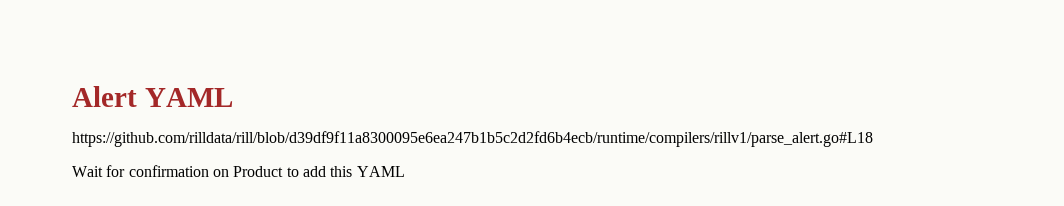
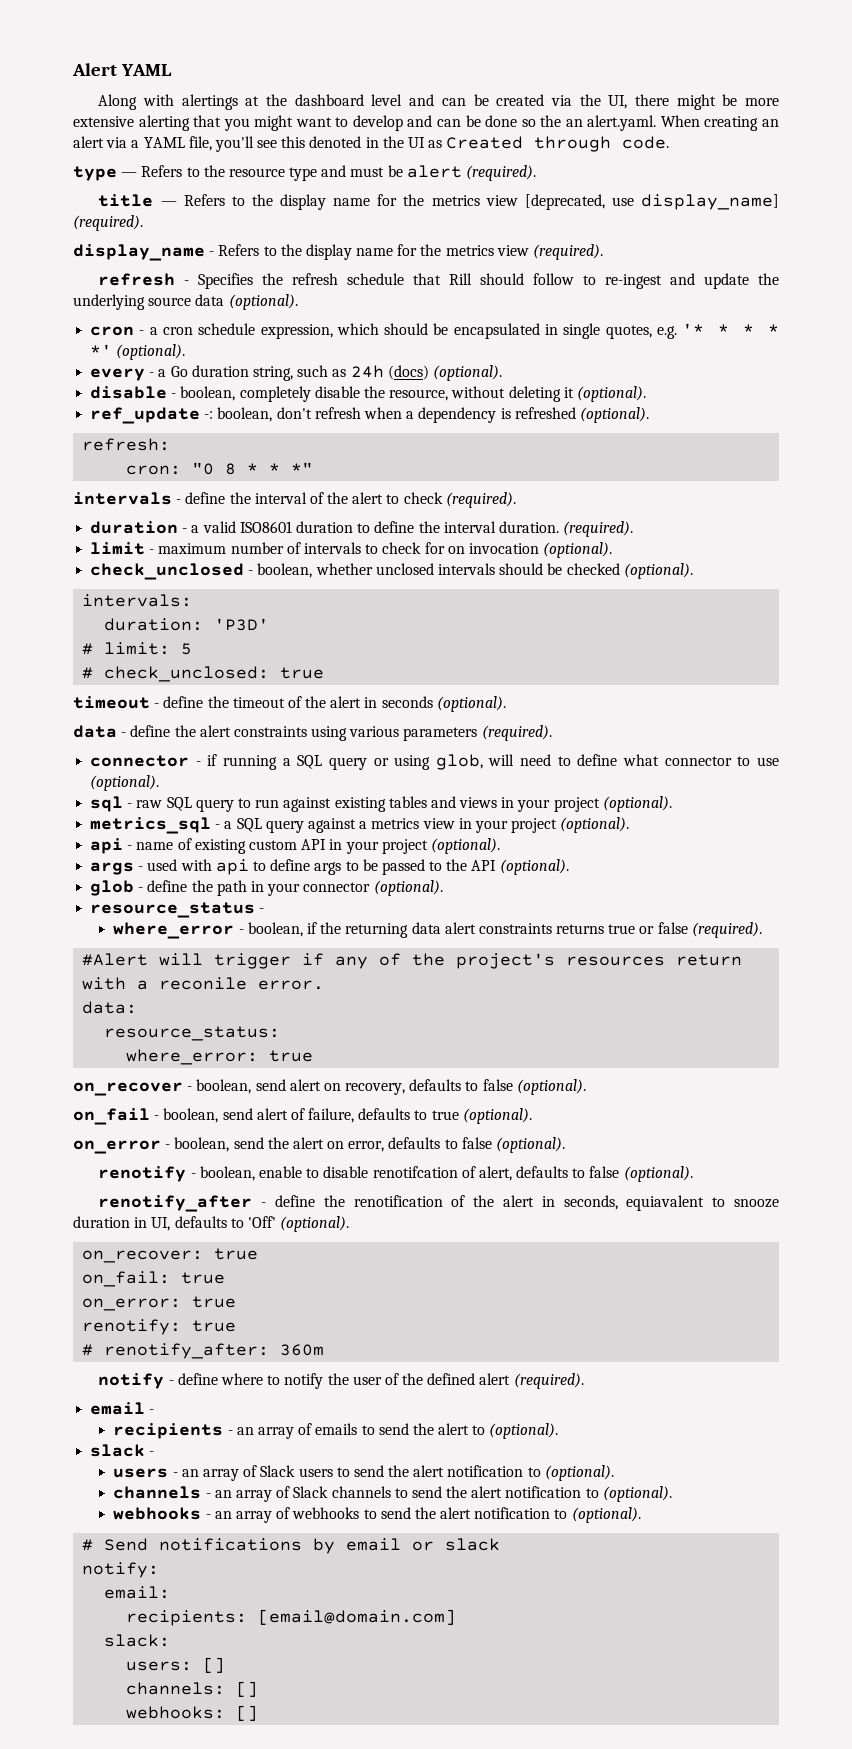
- https://github.com/rilldata/rill/blob/d39df9f11a8300095e6ea247b1b5c2d2fd6b4ecb/runtime/compilers/rillv1/parse_alert.go#L18
- Wait for confirmation on Product to add this YAML
+ Along with alertings at the dashboard level and can be created via the UI, there might be more extensive alerting that you might want to develop and can be done so the an alert.yaml. When creating an alert via a YAML file, you'll see this denoted in the UI as Created through code.
+ type — Refers to the resource type and must be alert (required).
+ title — Refers to the display name for the metrics view [deprecated, use display_name] (required).
+ display_name - Refers to the display name for the metrics view (required).
+ refresh - Specifies the refresh schedule that Rill should follow to re-ingest and update the underlying source data (optional).
+ cron - a cron schedule expression, which should be encapsulated in single quotes, e.g. '* * * * *' (optional).
+ every - a Go duration string, such as 24h (docs) (optional).
+ disable - boolean, completely disable the resource, without deleting it (optional).
+ ref_update -: boolean, don't refresh when a dependency is refreshed (optional).
+ refresh:
+ cron: "0 8 * * *"
+ intervals - define the interval of the alert to check (required).
+ duration - a valid ISO8601 duration to define the interval duration. (required).
+ limit - maximum number of intervals to check for on invocation (optional).
+ check_unclosed - boolean, whether unclosed intervals should be checked (optional).
+ intervals:
+ duration: 'P3D'
+ # limit: 5
+ # check_unclosed: true
+ timeout - define the timeout of the alert in seconds (optional).
+ data - define the alert constraints using various parameters (required).
+ connector - if running a SQL query or using glob, will need to define what connector to use (optional).
+ sql - raw SQL query to run against existing tables and views in your project (optional).
+ metrics_sql - a SQL query against a metrics view in your project (optional).
+ api - name of existing custom API in your project (optional).
+ args - used with api to define args to be passed to the API (optional).
+ glob - define the path in your connector (optional).
+ resource_status -
+ where_error - boolean, if the returning data alert constraints returns true or false (required).
+ #Alert will trigger if any of the project's resources return with a reconile error.
+ data:
+ resource_status:
+ where_error: true
+ on_recover - boolean, send alert on recovery, defaults to false (optional).
+ on_fail - boolean, send alert of failure, defaults to true (optional).
+ on_error - boolean, send the alert on error, defaults to false (optional).
+ renotify - boolean, enable to disable renotifcation of alert, defaults to false (optional).
+ renotify_after - define the renotification of the alert in seconds, equiavalent to snooze duration in UI, defaults to 'Off' (optional).
+ on_recover: true
+ on_fail: true
+ on_error: true
+ renotify: true
+ # renotify_after: 360m
+ notify - define where to notify the user of the defined alert (required).
+ email -
+ recipients - an array of emails to send the alert to (optional).
+ slack -
+ users - an array of Slack users to send the alert notification to (optional).
+ channels - an array of Slack channels to send the alert notification to (optional).
+ webhooks - an array of webhooks to send the alert notification to (optional).
+ # Send notifications by email or slack
+ notify:
+ email:
+ recipients: [email@domain.com]
+ slack:
+ users: []
+ channels: []
+ webhooks: []

